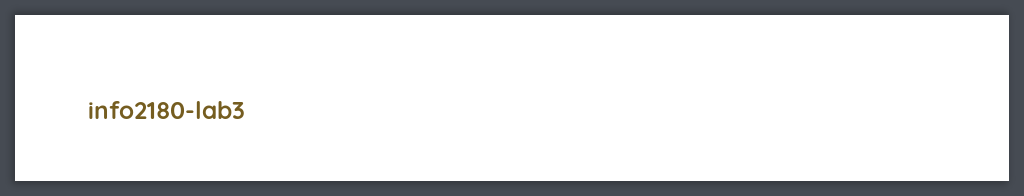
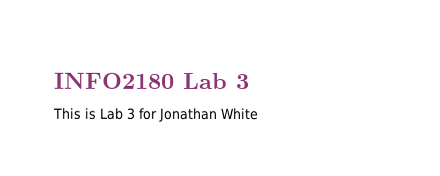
- info2180-lab3
+ INFO2180 Lab 3
+ This is Lab 3 for Jonathan White

